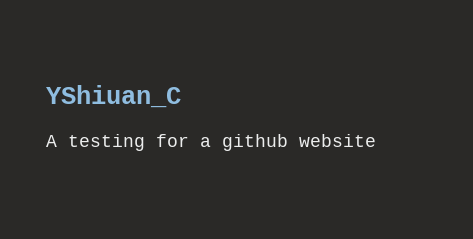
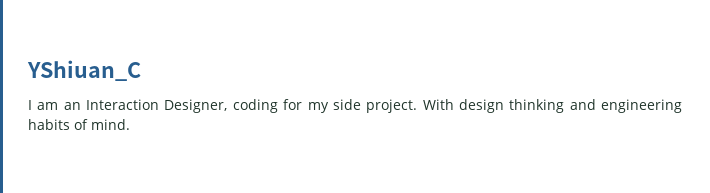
- A testing for a github website
+ I am an Interaction Designer, coding for my side project. With design thinking and engineering habits of mind.

